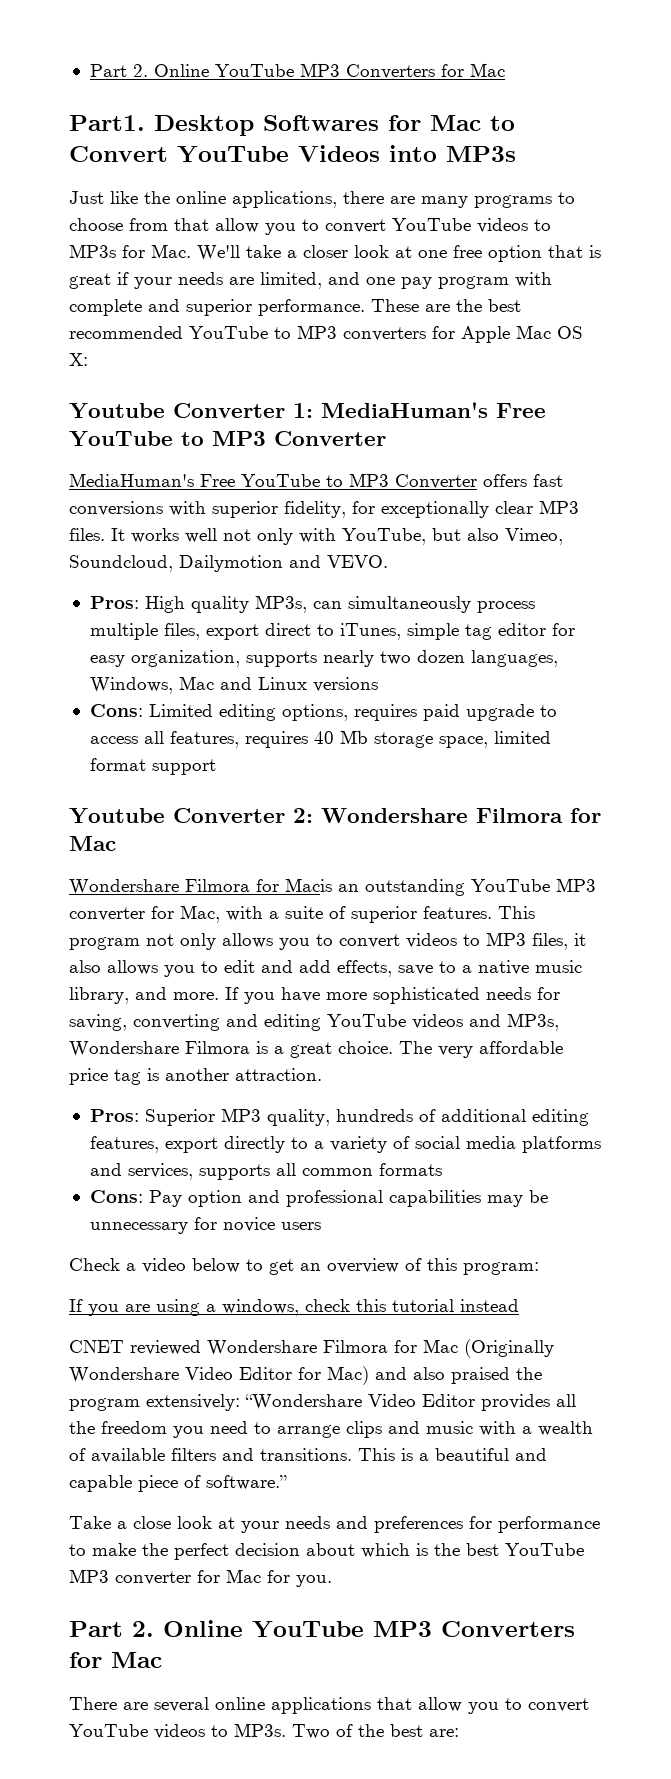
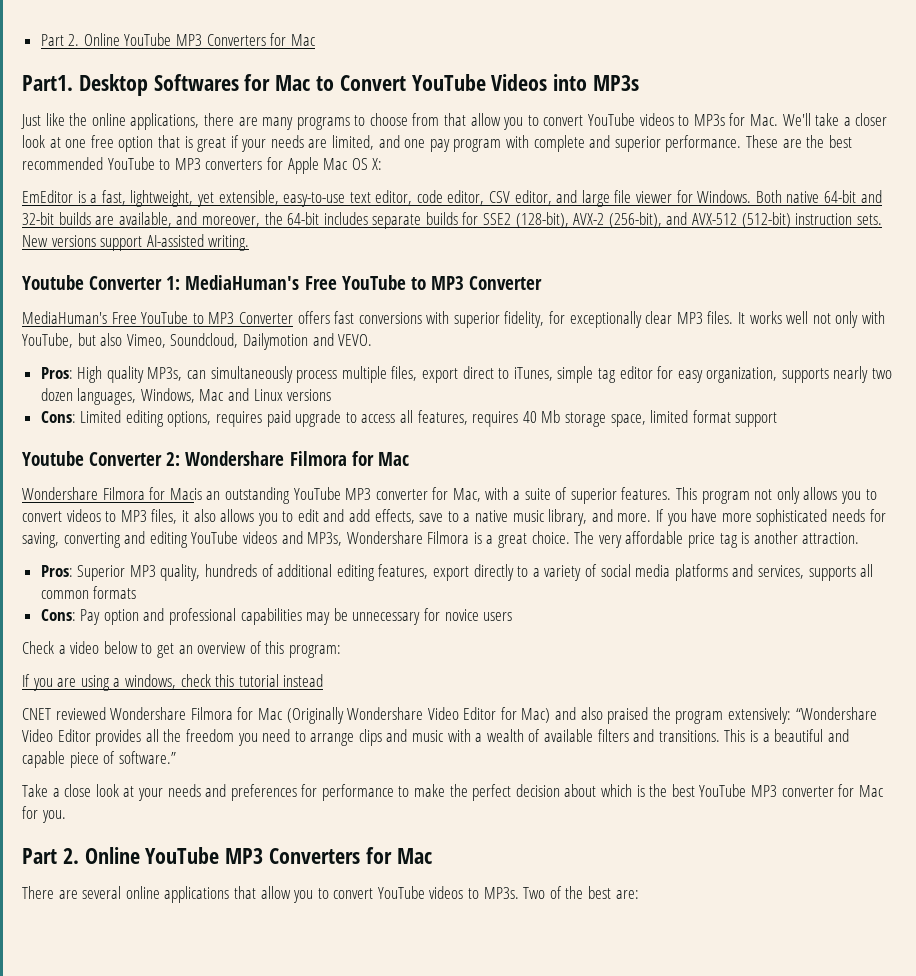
+ EmEditor is a fast, lightweight, yet extensible, easy-to-use text editor, code editor, CSV editor, and large file viewer for Windows. Both native 64-bit and 32-bit builds are available, and moreover, the 64-bit includes separate builds for SSE2 (128-bit), AVX-2 (256-bit), and AVX-512 (512-bit) instruction sets. New versions support AI-assisted writing.

